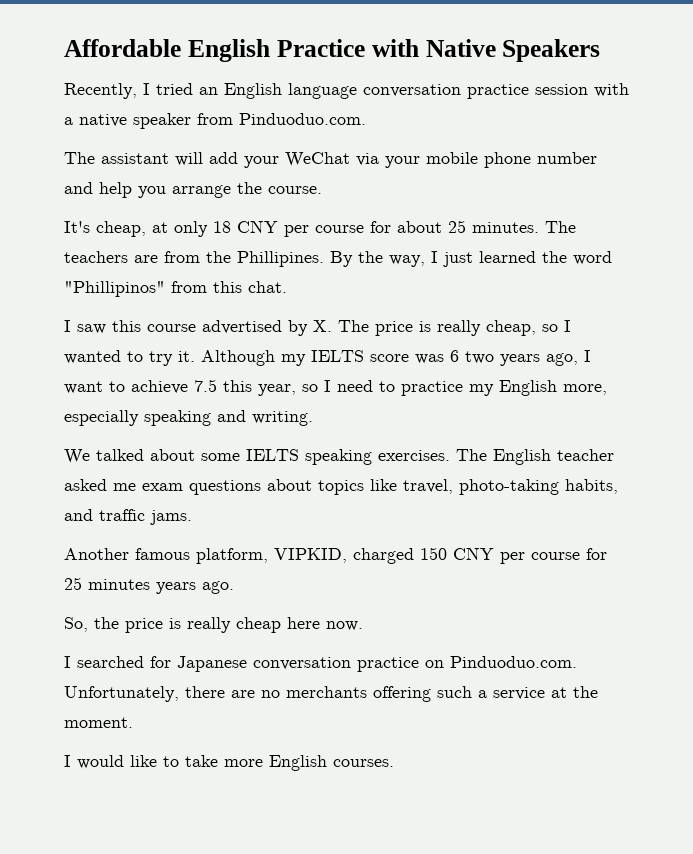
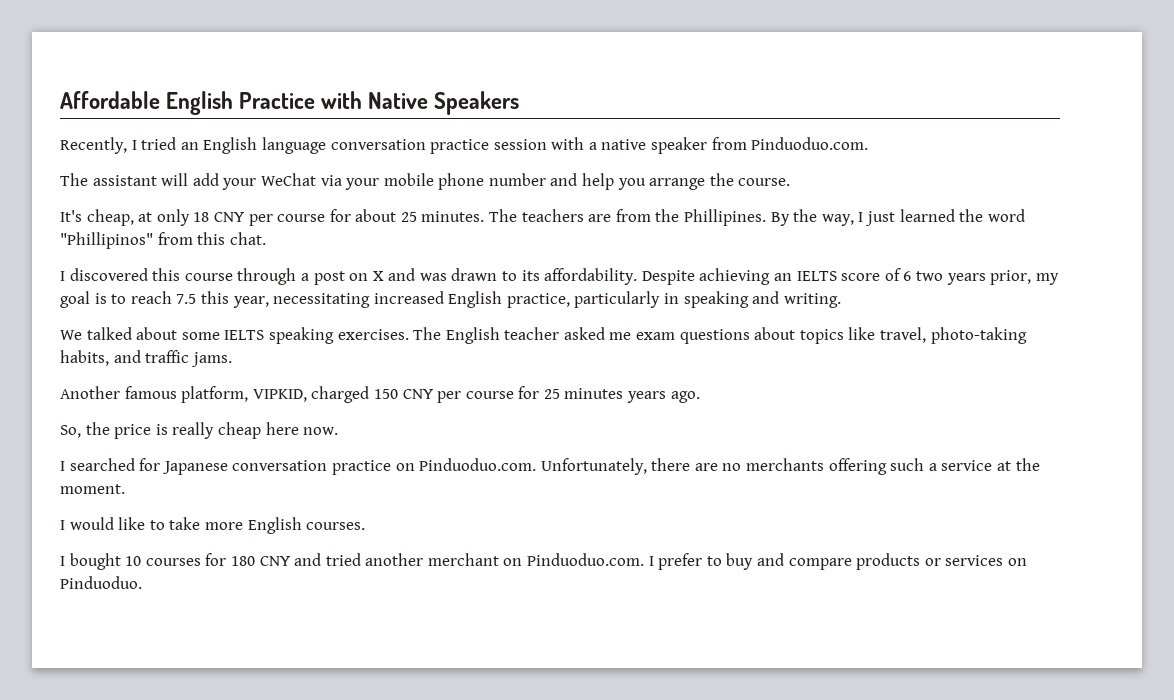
- I saw this course advertised by X. The price is really cheap, so I wanted to try it. Although my IELTS score was 6 two years ago, I want to achieve 7.5 this year, so I need to practice my English more, especially speaking and writing.
+ I discovered this course through a post on X and was drawn to its affordability. Despite achieving an IELTS score of 6 two years prior, my goal is to reach 7.5 this year, necessitating increased English practice, particularly in speaking and writing.
+ I bought 10 courses for 180 CNY and tried another merchant on Pinduoduo.com. I prefer to buy and compare products or services on Pinduoduo.

